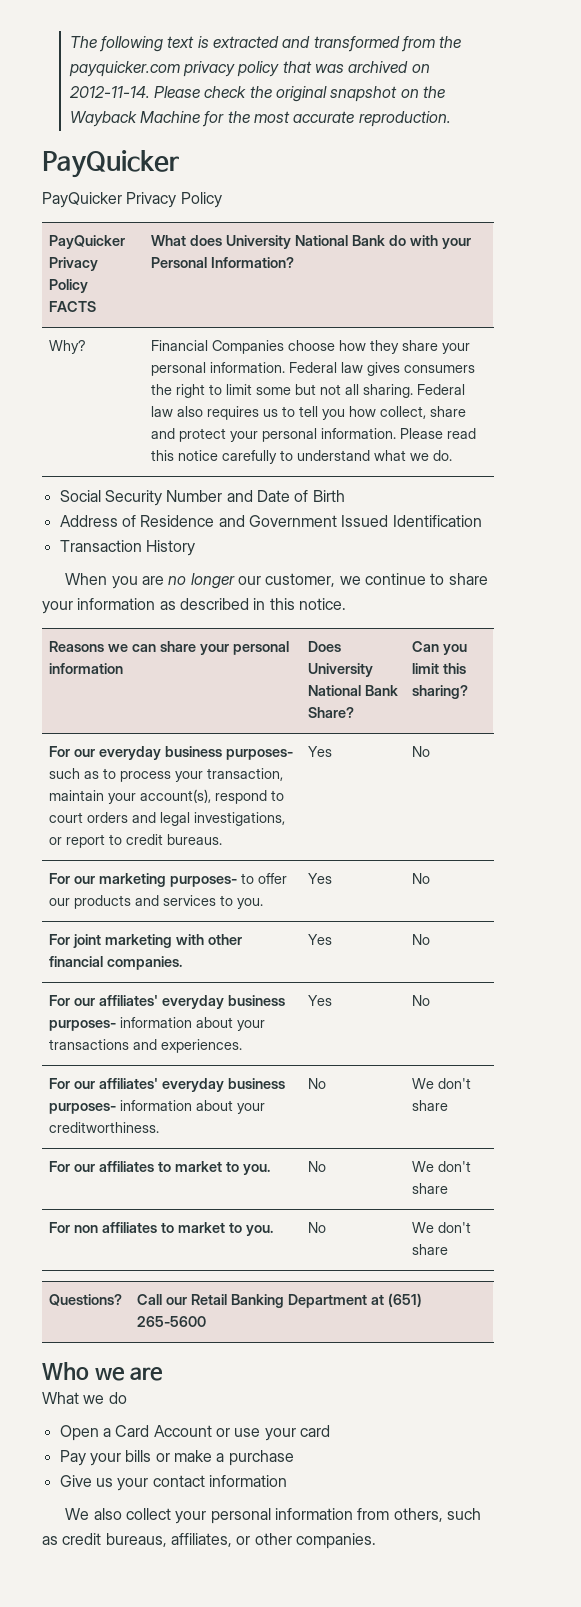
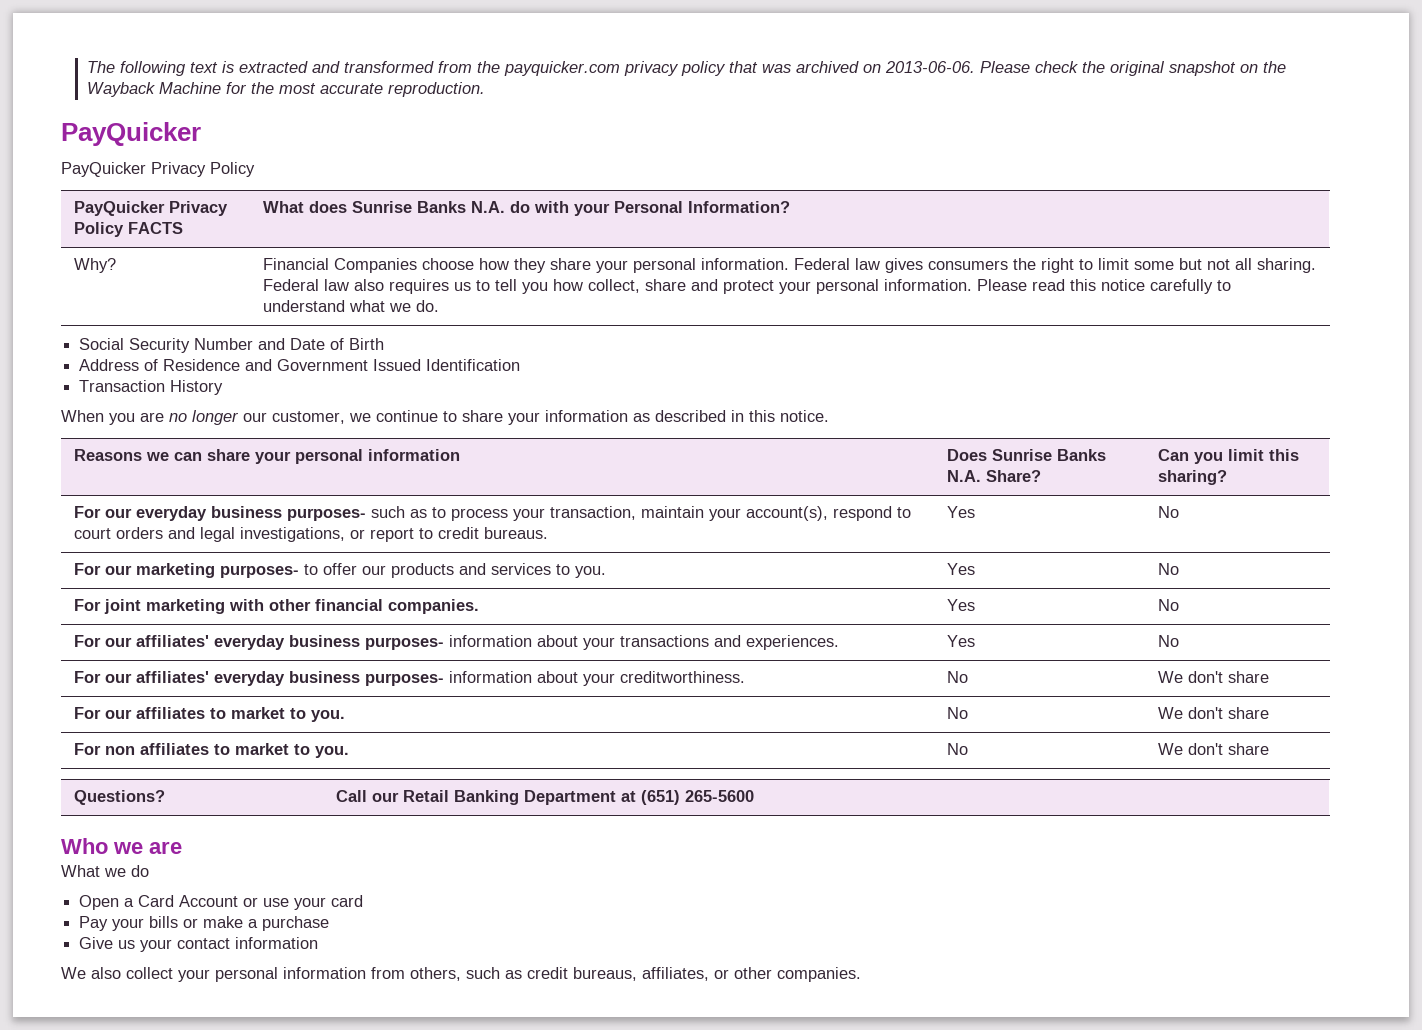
- The following text is extracted and transformed from the payquicker.com privacy policy that was archived on 2012-11-14.
+ The following text is extracted and transformed from the payquicker.com privacy policy that was archived on 2013-06-06.
- PayQuicker Privacy Policy FACTS | What does University National Bank do with your Personal Information?
+ PayQuicker Privacy Policy FACTS | What does Sunrise Banks N.A. do with your Personal Information?
- Reasons we can share your personal information | Does University National Bank Share? | Can you limit this sharing?
+ Reasons we can share your personal information | Does Sunrise Banks N.A. Share? | Can you limit this sharing?

